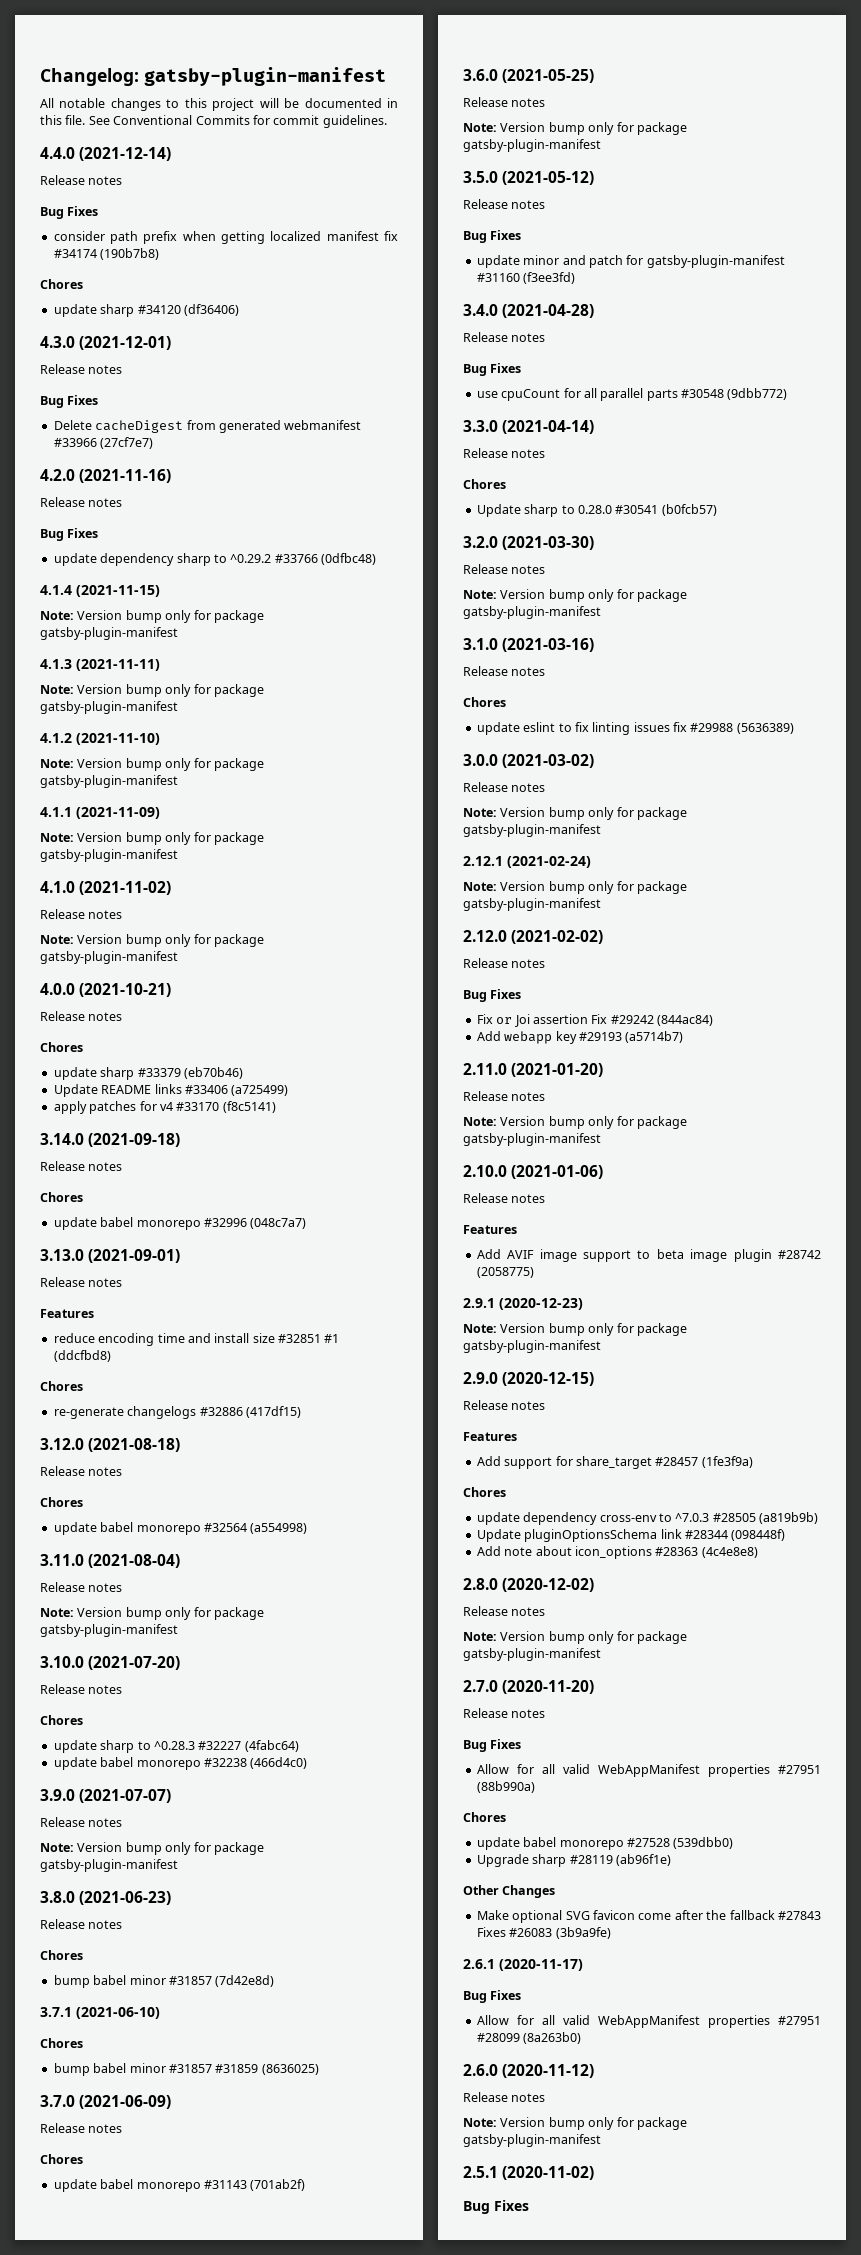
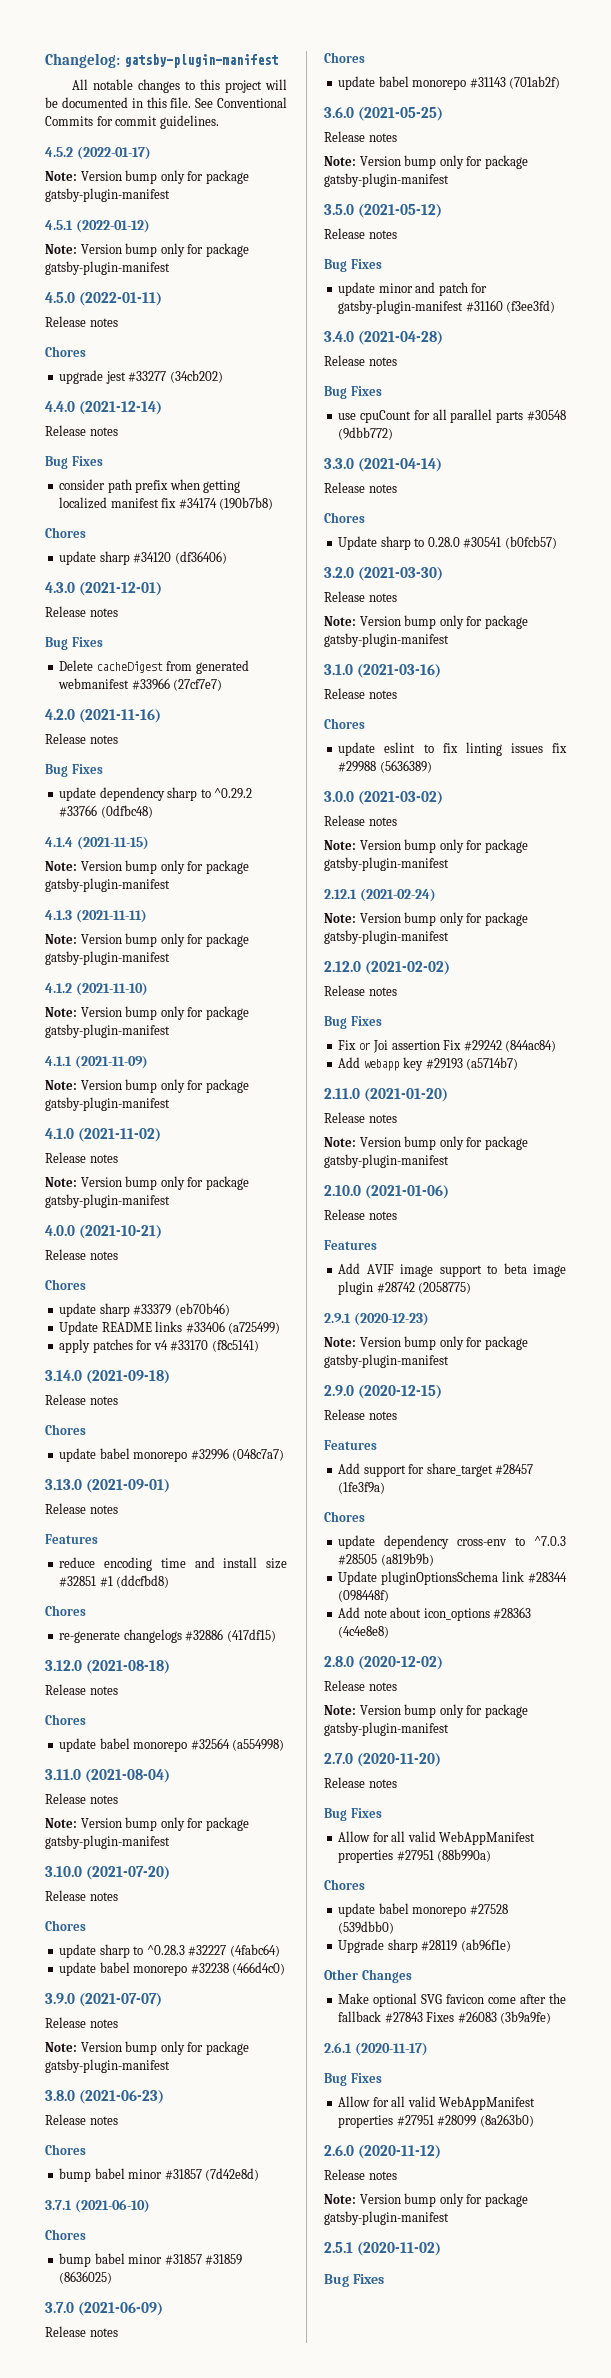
+ 4.5.2 (2022-01-17)
+ Note: Version bump only for package gatsby-plugin-manifest
+ 4.5.1 (2022-01-12)
+ Note: Version bump only for package gatsby-plugin-manifest
+ 4.5.0 (2022-01-11)
+ Release notes
+ Chores
+ upgrade jest #33277 (34cb202)

